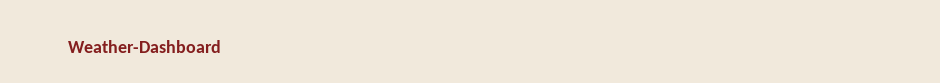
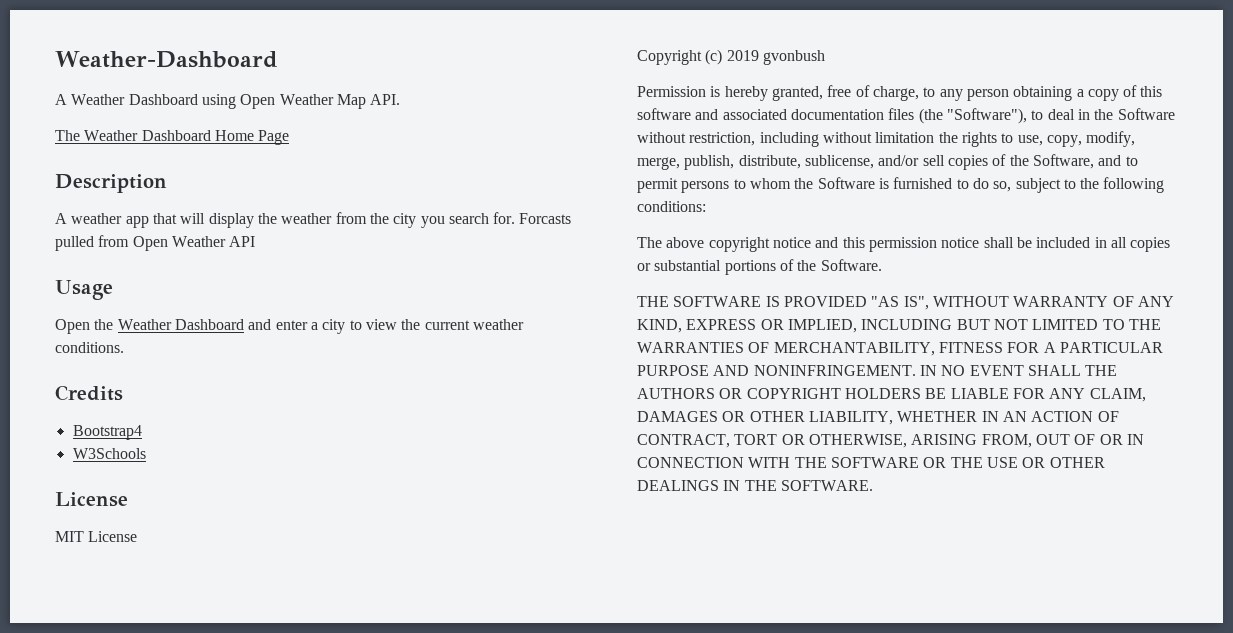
+ A Weather Dashboard using Open Weather Map API.
+ The Weather Dashboard Home Page
+ Description
+ A weather app that will display the weather from the city you search for. Forcasts pulled from Open Weather API
+ Usage
+ Open the Weather Dashboard and enter a city to view the current weather conditions.
+ Credits
+ Bootstrap4
+ W3Schools
+ License
+ MIT License
+ Copyright (c) 2019 gvonbush
+ Permission is hereby granted, free of charge, to any person obtaining a copy of this software and associated documentation files (the "Software"), to deal in the Software without restriction, including without limitation the rights to use, copy, modify, merge, publish, distribute, sublicense, and/or sell copies of the Software, and to permit persons to whom the Software is furnished to do so, subject to the following conditions:
+ The above copyright notice and this permission notice shall be included in all copies or substantial portions of the Software.
+ THE SOFTWARE IS PROVIDED "AS IS", WITHOUT WARRANTY OF ANY KIND, EXPRESS OR IMPLIED, INCLUDING BUT NOT LIMITED TO THE WARRANTIES OF MERCHANTABILITY, FITNESS FOR A PARTICULAR PURPOSE AND NONINFRINGEMENT. IN NO EVENT SHALL THE AUTHORS OR COPYRIGHT HOLDERS BE LIABLE FOR ANY CLAIM, DAMAGES OR OTHER LIABILITY, WHETHER IN AN ACTION OF CONTRACT, TORT OR OTHERWISE, ARISING FROM, OUT OF OR IN CONNECTION WITH THE SOFTWARE OR THE USE OR OTHER DEALINGS IN THE SOFTWARE.

